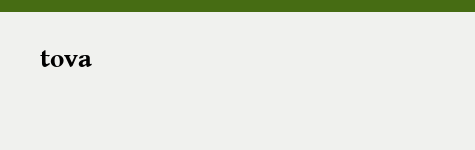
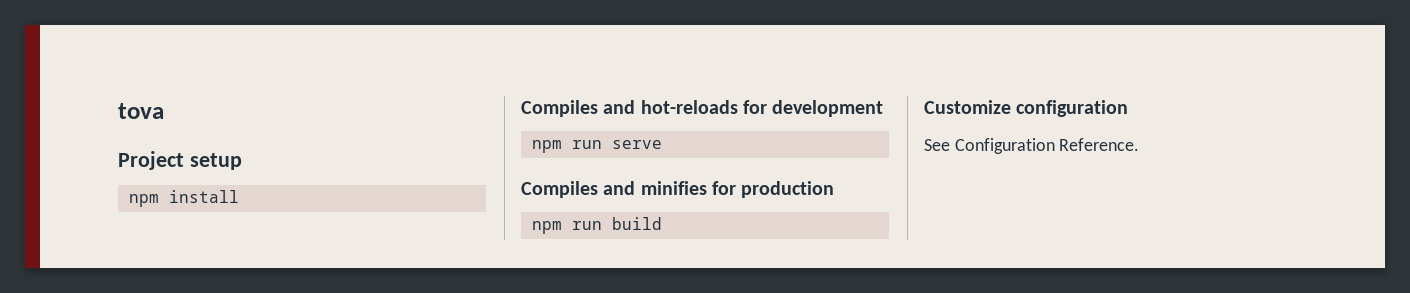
+ Project setup
+ npm install
+ Compiles and hot-reloads for development
+ npm run serve
+ Compiles and minifies for production
+ npm run build
+ Customize configuration
+ See Configuration Reference.

